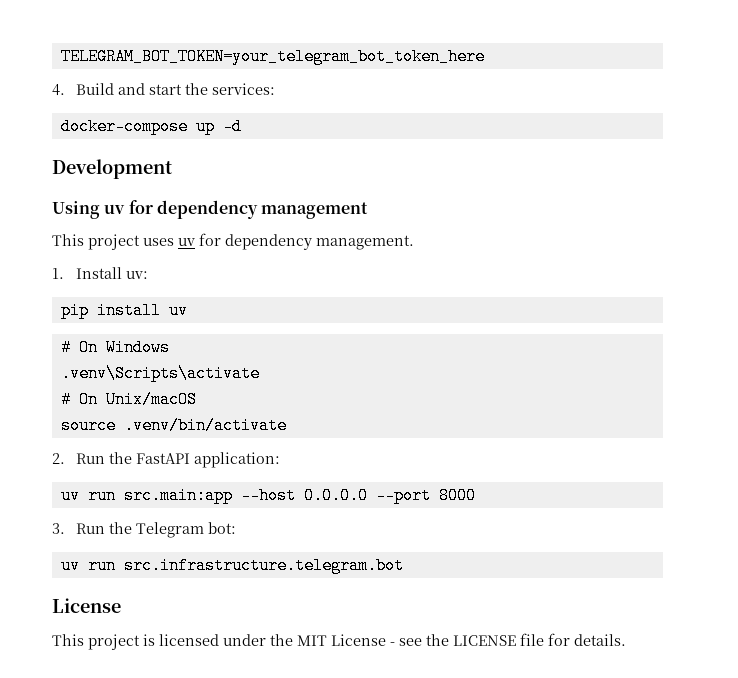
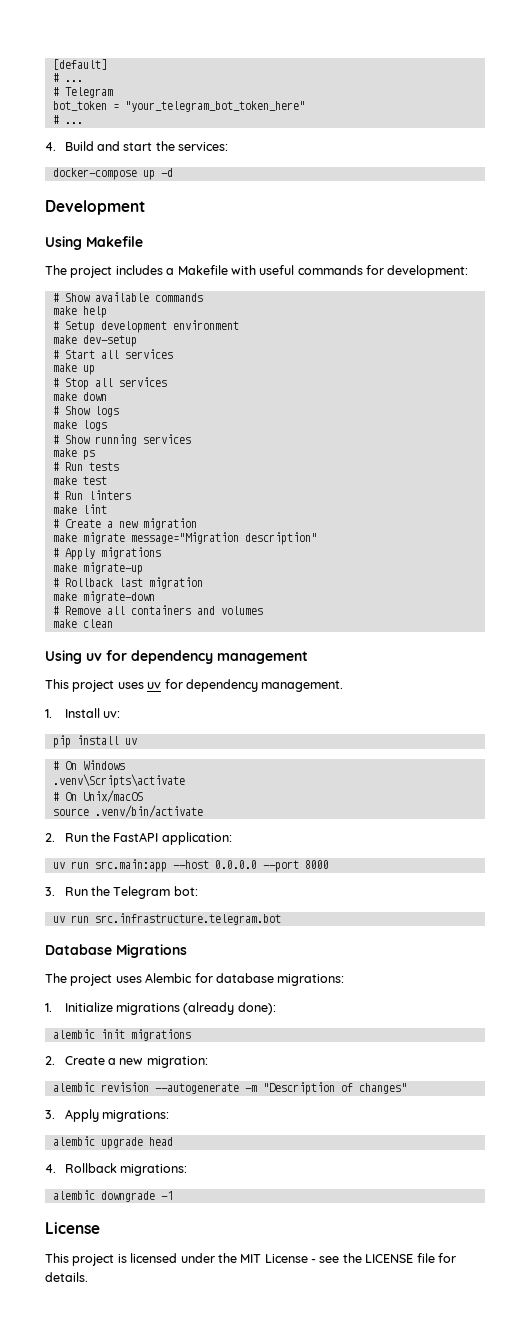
- TELEGRAM_BOT_TOKEN=your_telegram_bot_token_here
+ [default]
+ # ...
+ # Telegram
+ bot_token = "your_telegram_bot_token_here"
+ # ...
+ Using Makefile
+ The project includes a Makefile with useful commands for development:
+ # Show available commands
+ make help
+ # Setup development environment
+ make dev-setup
+ # Start all services
+ make up
+ # Stop all services
+ make down
+ # Show logs
+ make logs
+ # Show running services
+ make ps
+ # Run tests
+ make test
+ # Run linters
+ make lint
+ # Create a new migration
+ make migrate message="Migration description"
+ # Apply migrations
+ make migrate-up
+ # Rollback last migration
+ make migrate-down
+ # Remove all containers and volumes
+ make clean
+ Database Migrations
+ The project uses Alembic for database migrations:
+ 1. Initialize migrations (already done):
+ alembic init migrations
+ 2. Create a new migration:
+ alembic revision --autogenerate -m "Description of changes"
+ 3. Apply migrations:
+ alembic upgrade head
+ 4. Rollback migrations:
+ alembic downgrade -1

